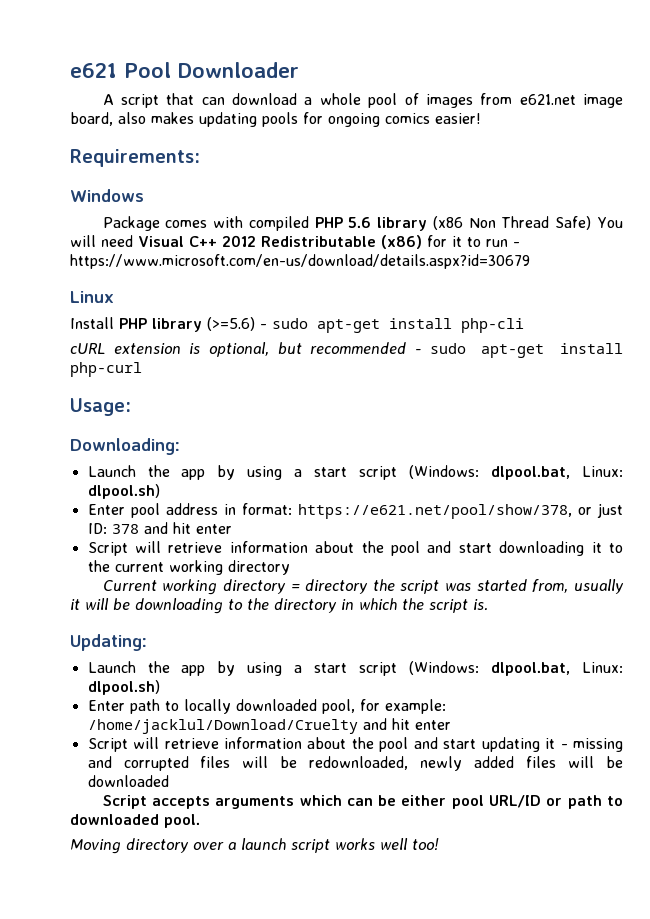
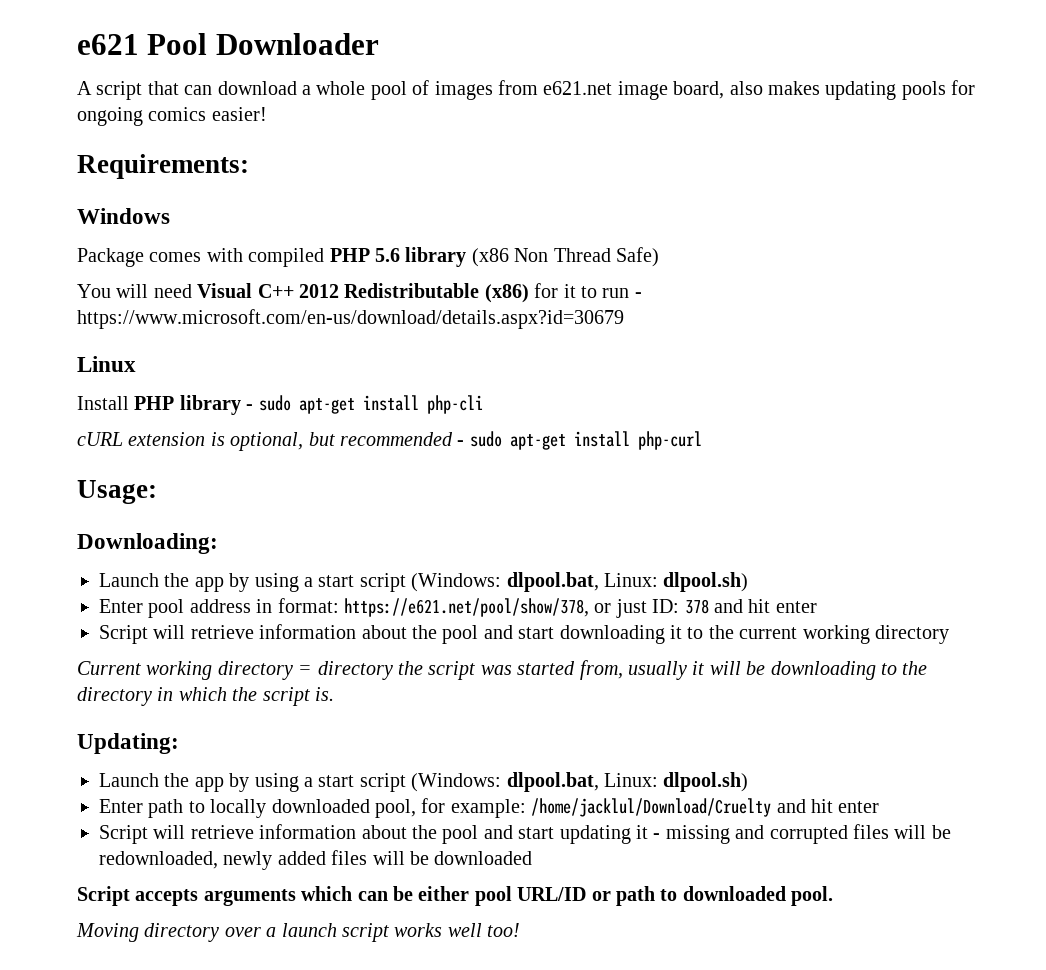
- Package comes with compiled PHP 5.6 library (x86 Non Thread Safe) You will need Visual C++ 2012 Redistributable (x86) for it to run - https://www.microsoft.com/en-us/download/details.aspx?id=30679
+ Package comes with compiled PHP 5.6 library (x86 Non Thread Safe)
+ You will need Visual C++ 2012 Redistributable (x86) for it to run - https://www.microsoft.com/en-us/download/details.aspx?id=30679
- Install PHP library (>=5.6) - sudo apt-get install php-cli
+ Install PHP library - sudo apt-get install php-cli

